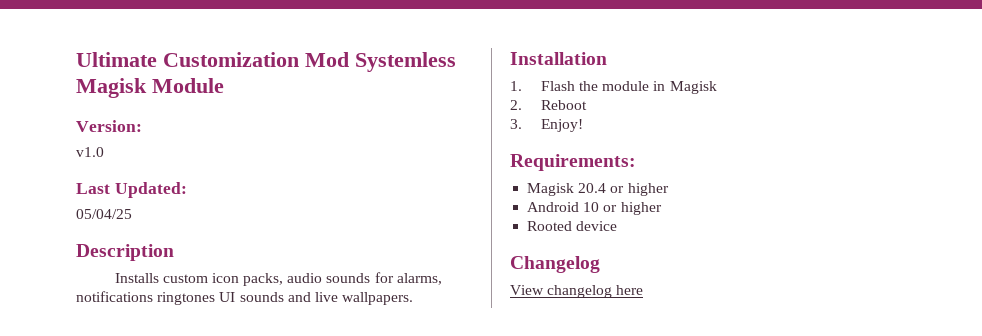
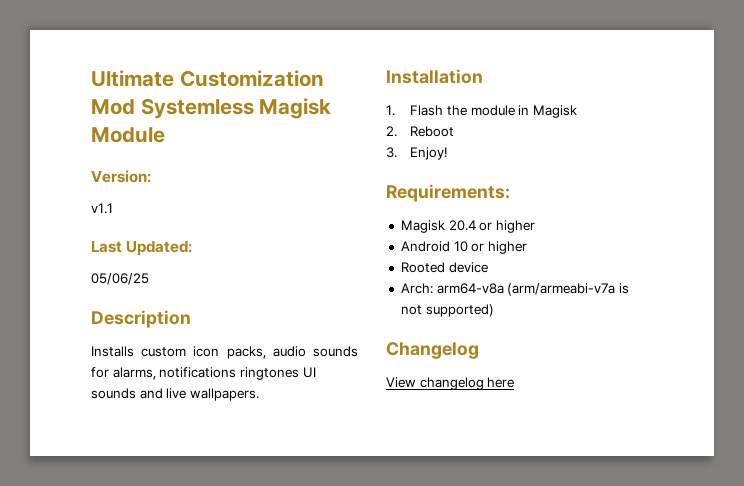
- v1.0
+ v1.1
- 05/04/25
+ 05/06/25
+ Arch: arm64-v8a (arm/armeabi-v7a is not supported)

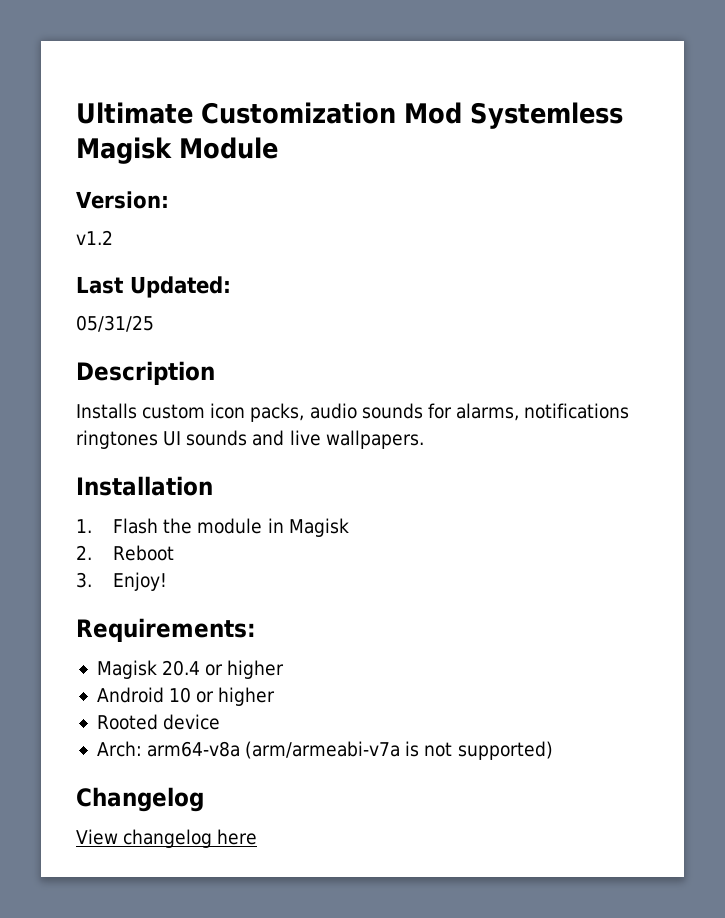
- v1.1
+ v1.2
- 05/06/25
+ 05/31/25

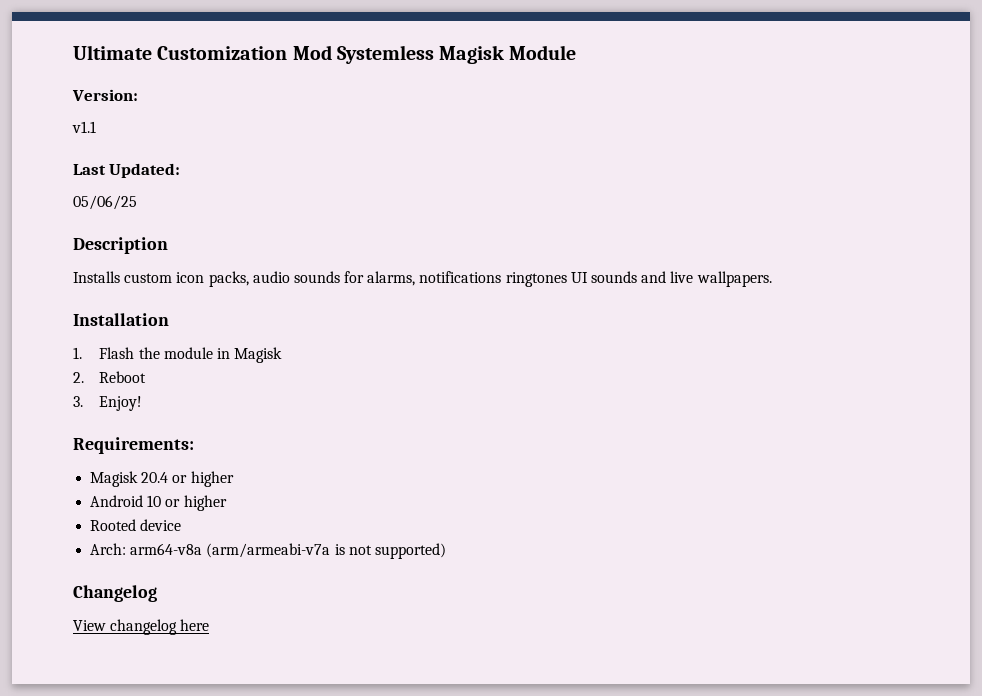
- v1.2
+ v1.1
- 05/31/25
+ 05/06/25

